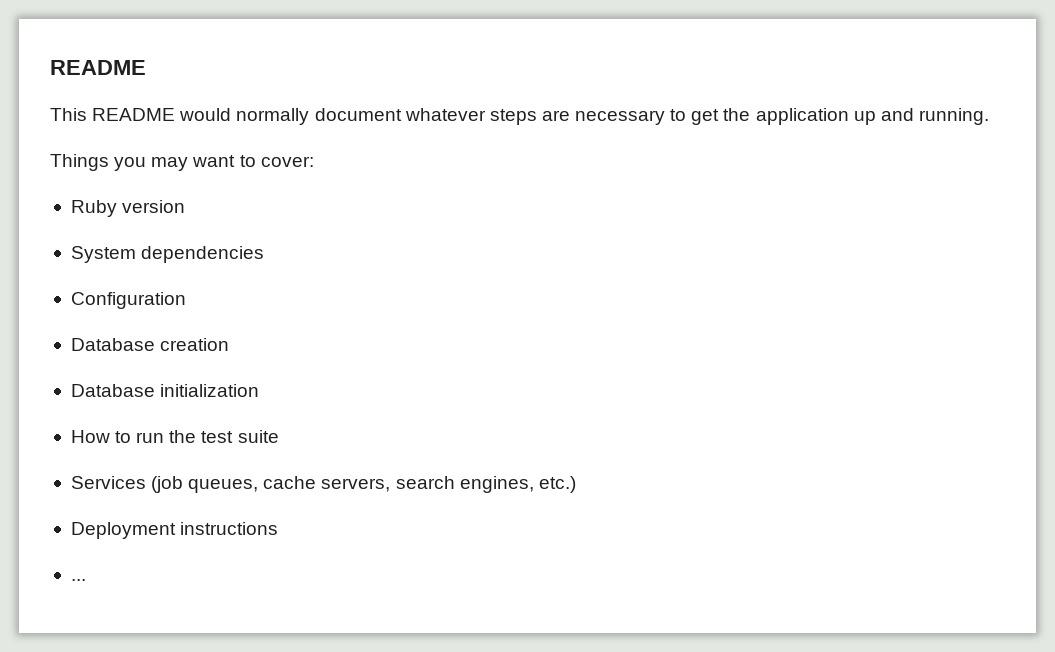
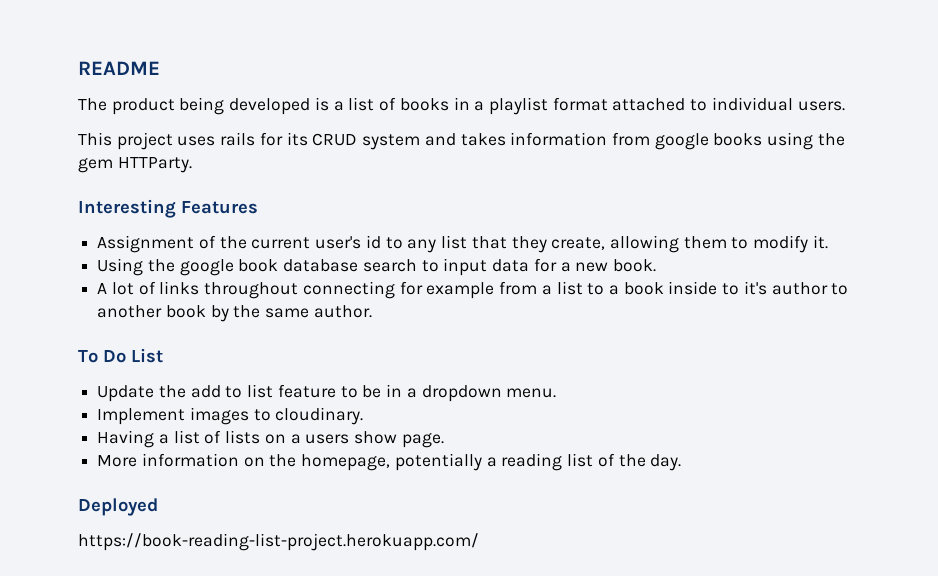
- This README would normally document whatever steps are necessary to get the application up and running.
- Things you may want to cover:
- Ruby version
- System dependencies
- Configuration
- Database creation
- Database initialization
- How to run the test suite
- Services (job queues, cache servers, search engines, etc.)
- Deployment instructions
- ...
+ The product being developed is a list of books in a playlist format attached to individual users.
+ This project uses rails for its CRUD system and takes information from google books using the gem HTTParty.
+ Interesting Features
+ Assignment of the current user's id to any list that they create, allowing them to modify it.
+ Using the google book database search to input data for a new book.
+ A lot of links throughout connecting for example from a list to a book inside to it's author to another book by the same author.
+ To Do List
+ Update the add to list feature to be in a dropdown menu.
+ Implement images to cloudinary.
+ Having a list of lists on a users show page.
+ More information on the homepage, potentially a reading list of the day.
+ Deployed
+ https://book-reading-list-project.herokuapp.com/

